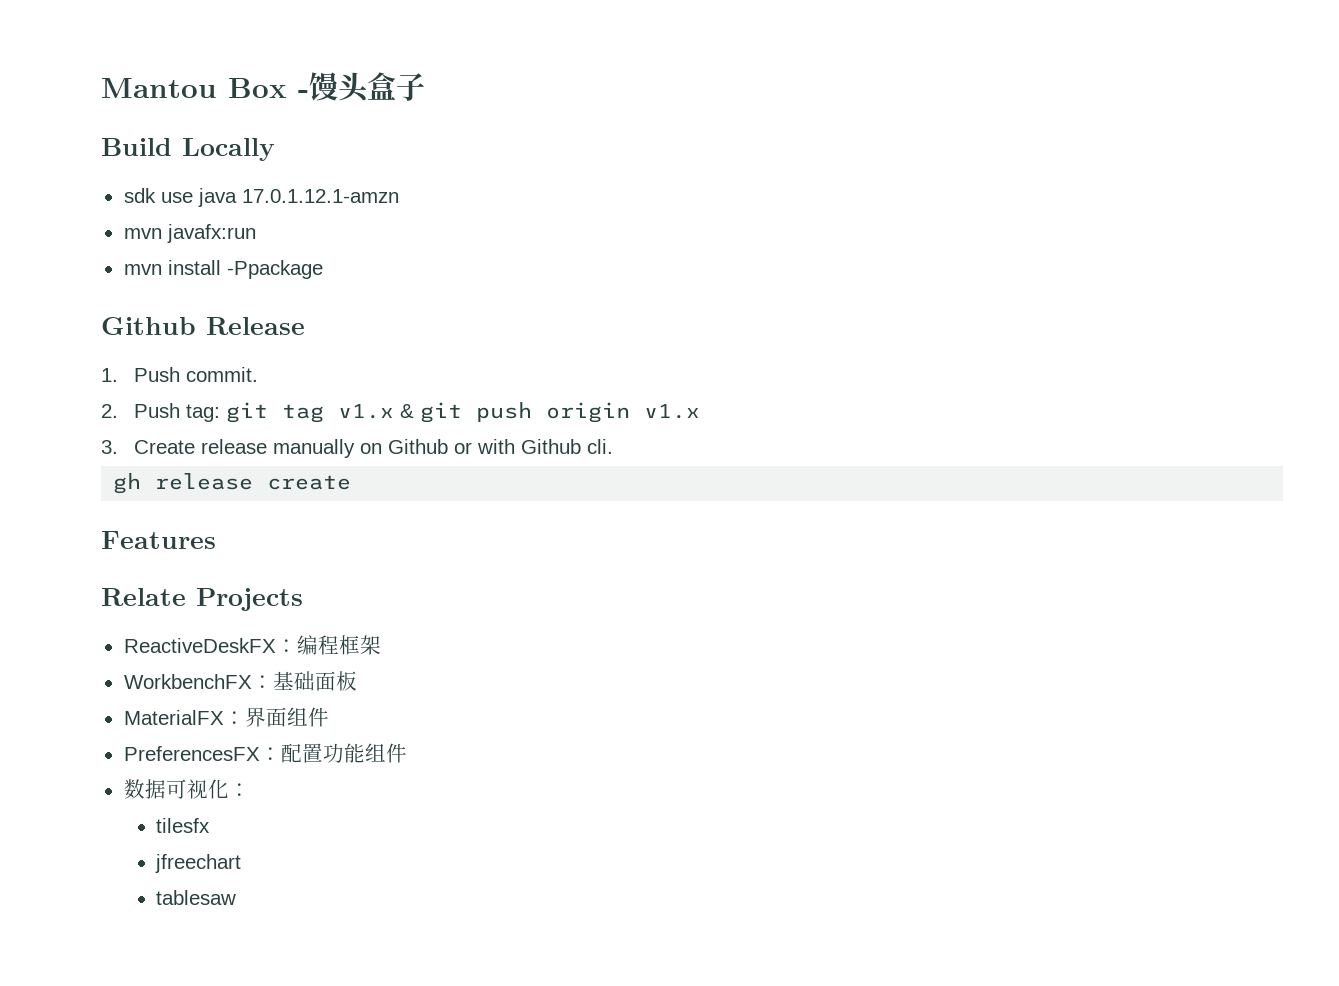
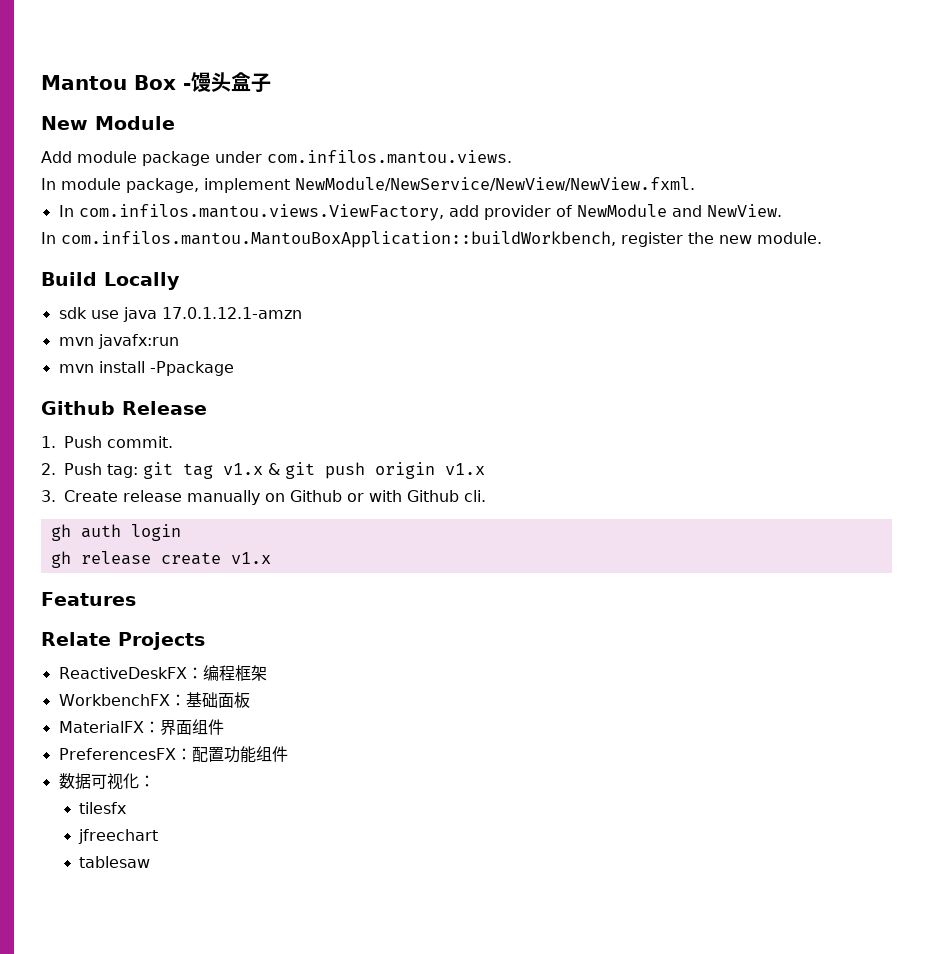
+ New Module
+ Add module package under com.infilos.mantou.views.
+ In module package, implement NewModule/NewService/NewView/NewView.fxml.
+ In com.infilos.mantou.views.ViewFactory, add provider of NewModule and NewView.
+ In com.infilos.mantou.MantouBoxApplication::buildWorkbench, register the new module.
+ gh auth login
- gh release create
+ gh release create v1.x

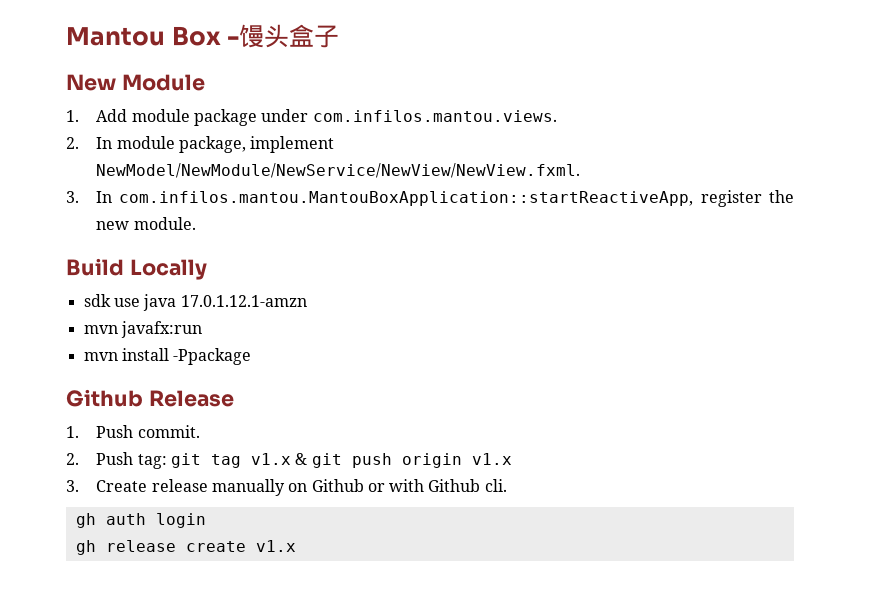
- Add module package under com.infilos.mantou.views.
+ 1. Add module package under com.infilos.mantou.views.
- In module package, implement NewModule/NewService/NewView/NewView.fxml.
- In com.infilos.mantou.views.ViewFactory, add provider of NewModule and NewView.
- In com.infilos.mantou.MantouBoxApplication::buildWorkbench, register the new module.
+ 2. In module package, implement NewModel/NewModule/NewService/NewView/NewView.fxml.
+ 3. In com.infilos.mantou.MantouBoxApplication::startReactiveApp, register the new module.
- Features
- Relate Projects
- ReactiveDeskFX：编程框架
- WorkbenchFX：基础面板
- MaterialFX：界面组件
- PreferencesFX：配置功能组件
- 数据可视化：
- tilesfx
- jfreechart
- tablesaw

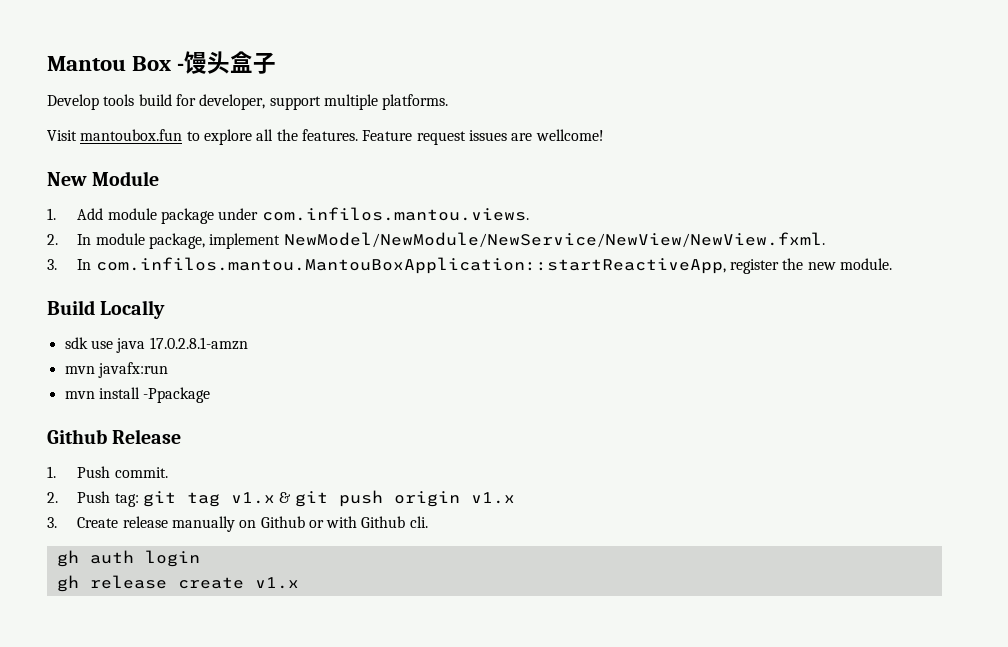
+ Develop tools build for developer, support multiple platforms.
+ Visit mantoubox.fun to explore all the features. Feature request issues are wellcome!
- sdk use java 17.0.1.12.1-amzn
+ sdk use java 17.0.2.8.1-amzn

